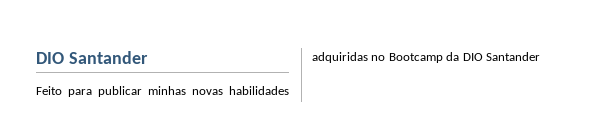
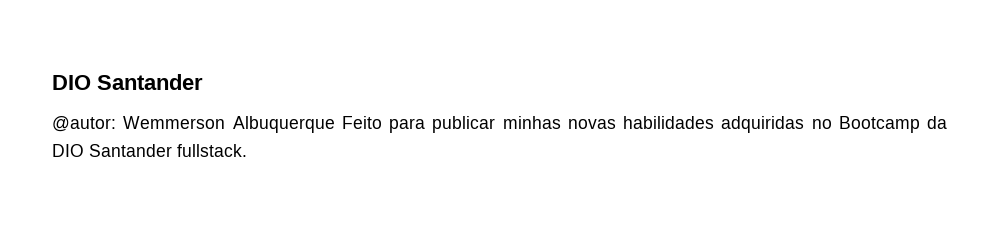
- Feito para publicar minhas novas habilidades adquiridas no Bootcamp da DIO Santander
+ @autor: Wemmerson Albuquerque Feito para publicar minhas novas habilidades adquiridas no Bootcamp da DIO Santander fullstack.

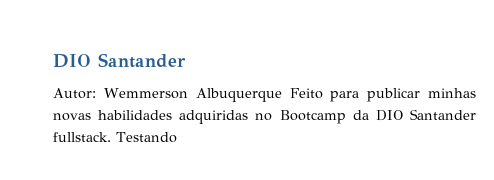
- @autor: Wemmerson Albuquerque Feito para publicar minhas novas habilidades adquiridas no Bootcamp da DIO Santander fullstack.
+ Autor: Wemmerson Albuquerque Feito para publicar minhas novas habilidades adquiridas no Bootcamp da DIO Santander fullstack.
+ Testando

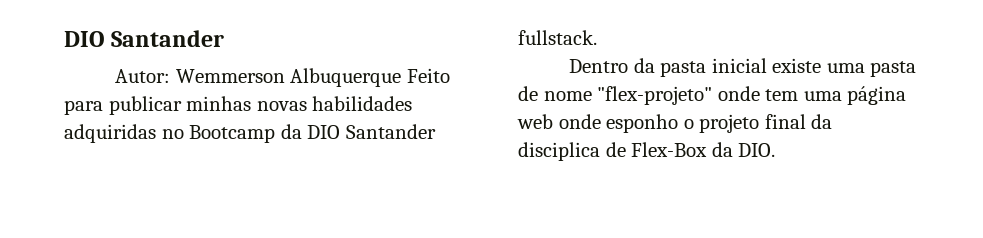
- Autor: Wemmerson Albuquerque Feito para publicar minhas novas habilidades adquiridas no Bootcamp da DIO Santander fullstack. Testando
+ Autor: Wemmerson Albuquerque Feito para publicar minhas novas habilidades adquiridas no Bootcamp da DIO Santander fullstack.
+ Dentro da pasta inicial existe uma pasta de nome "flex-projeto" onde tem uma página web onde esponho o projeto final da disciplica de Flex-Box da DIO.

